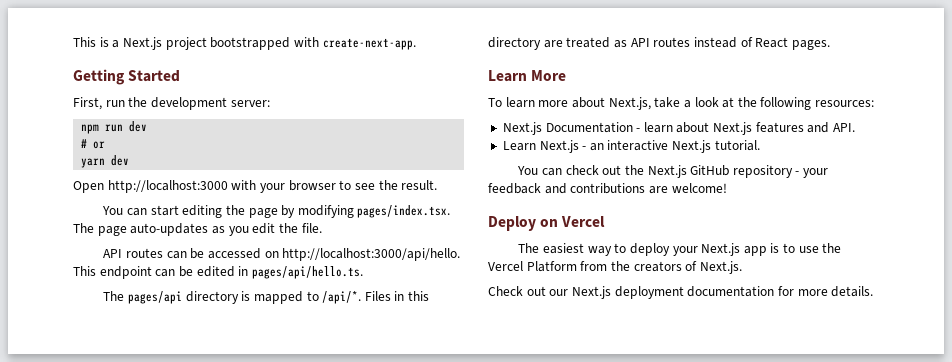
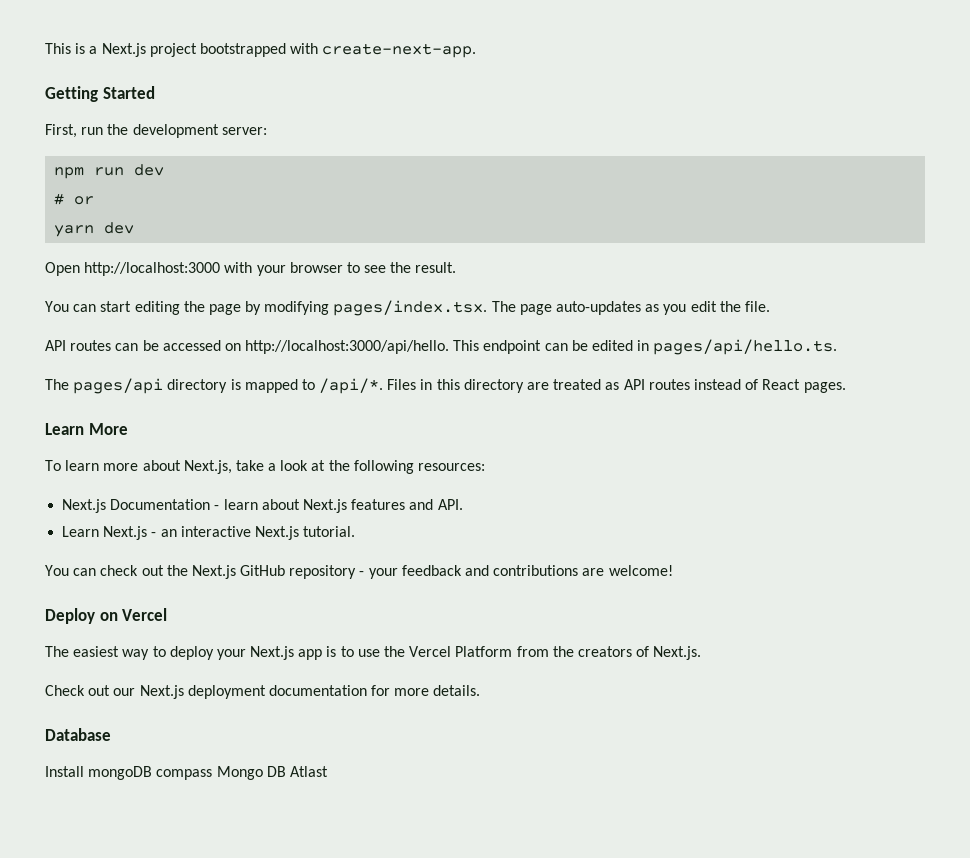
+ Database
+ Install mongoDB compass Mongo DB Atlast

